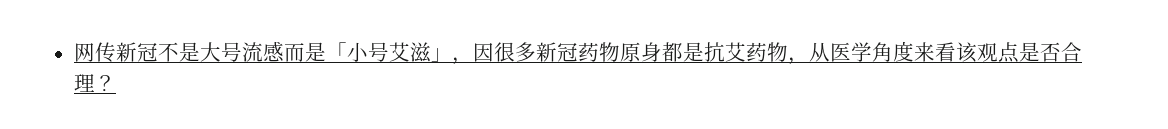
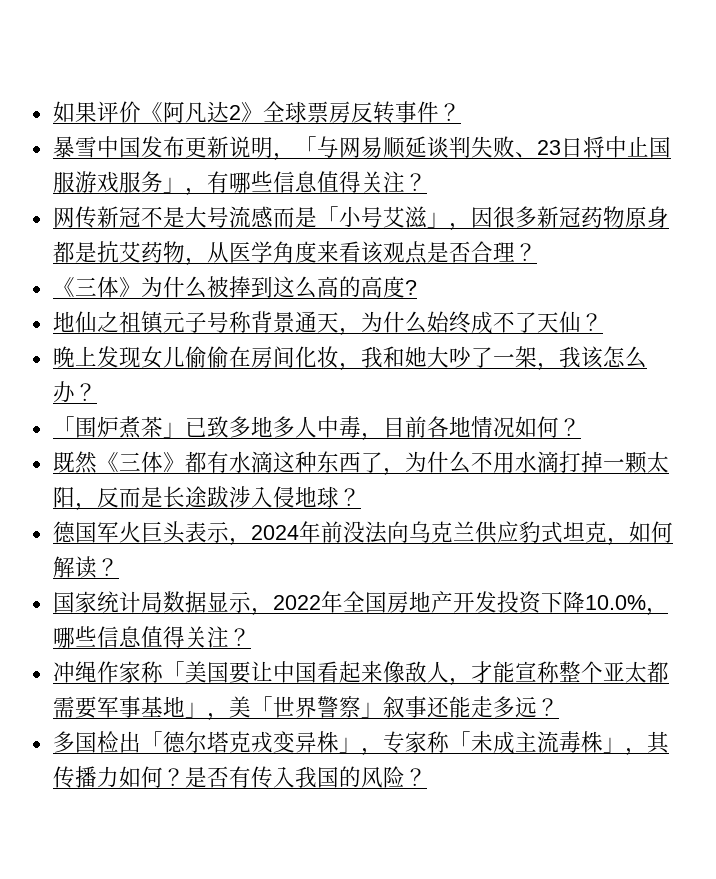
+ 如果评价《阿凡达2》全球票房反转事件？
+ 暴雪中国发布更新说明，「与网易顺延谈判失败、23日将中止国服游戏服务」，有哪些信息值得关注？
+ 《三体》为什么被捧到这么高的高度?
+ 地仙之祖镇元子号称背景通天，为什么始终成不了天仙？
+ 晚上发现女儿偷偷在房间化妆，我和她大吵了一架，我该怎么办？
+ 「围炉煮茶」已致多地多人中毒，目前各地情况如何？
+ 既然《三体》都有水滴这种东西了，为什么不用水滴打掉一颗太阳，反而是长途跋涉入侵地球？
+ 德国军火巨头表示，2024年前没法向乌克兰供应豹式坦克，如何解读？
+ 国家统计局数据显示，2022年全国房地产开发投资下降10.0%，哪些信息值得关注？
+ 冲绳作家称「美国要让中国看起来像敌人，才能宣称整个亚太都需要军事基地」，美「世界警察」叙事还能走多远？
+ 多国检出「德尔塔克戎变异株」，专家称「未成主流毒株」，其传播力如何？是否有传入我国的风险？

